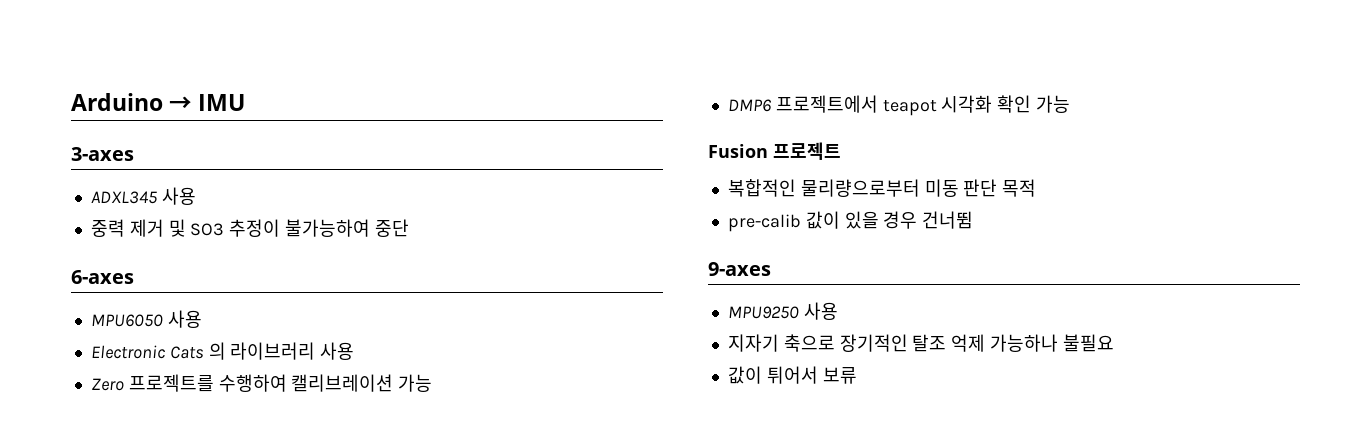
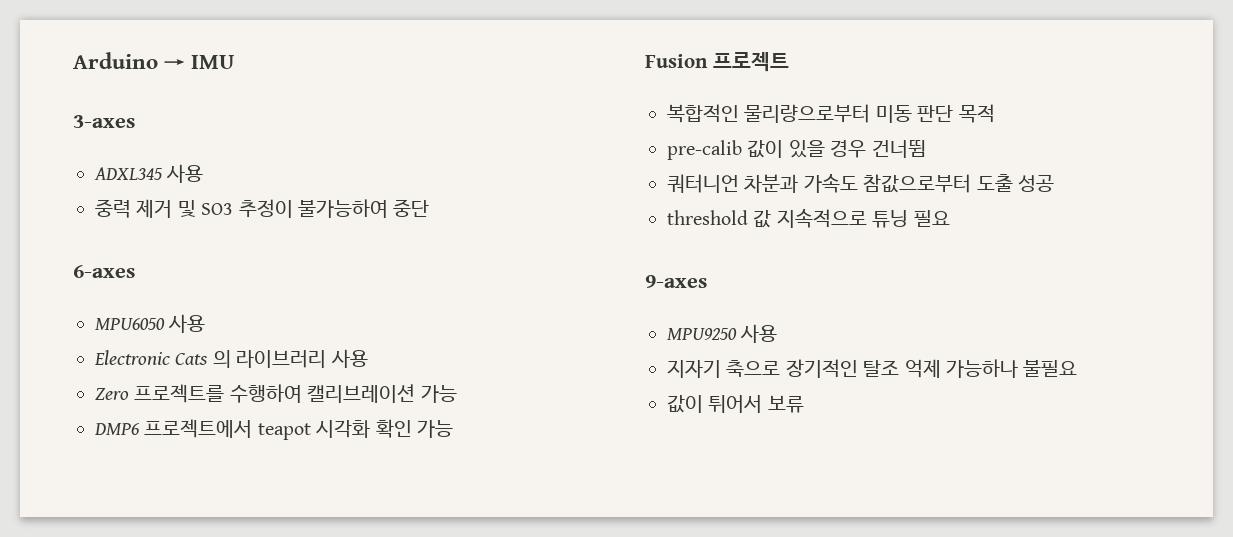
+ 쿼터니언 차분과 가속도 참값으로부터 도출 성공
+ threshold 값 지속적으로 튜닝 필요

